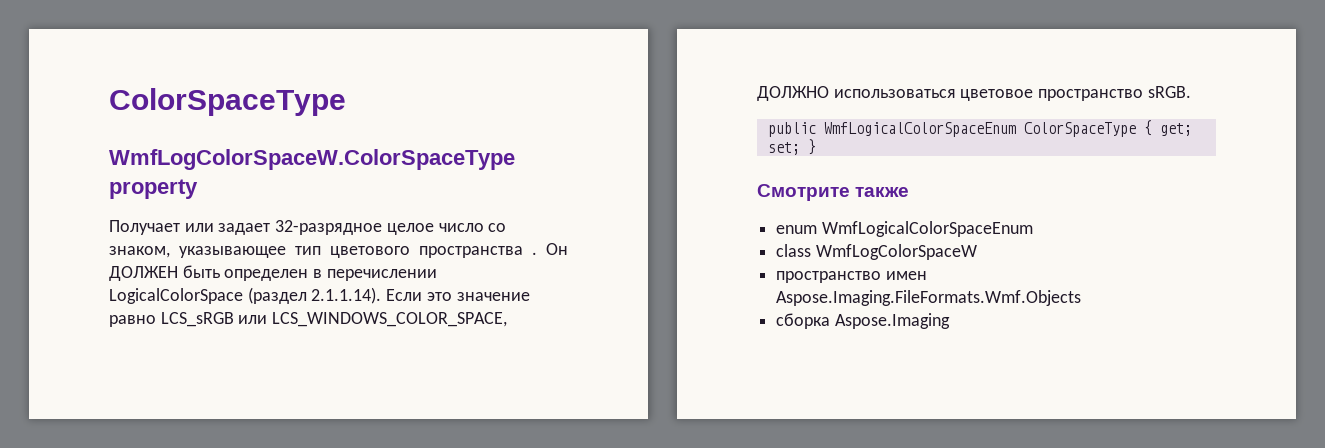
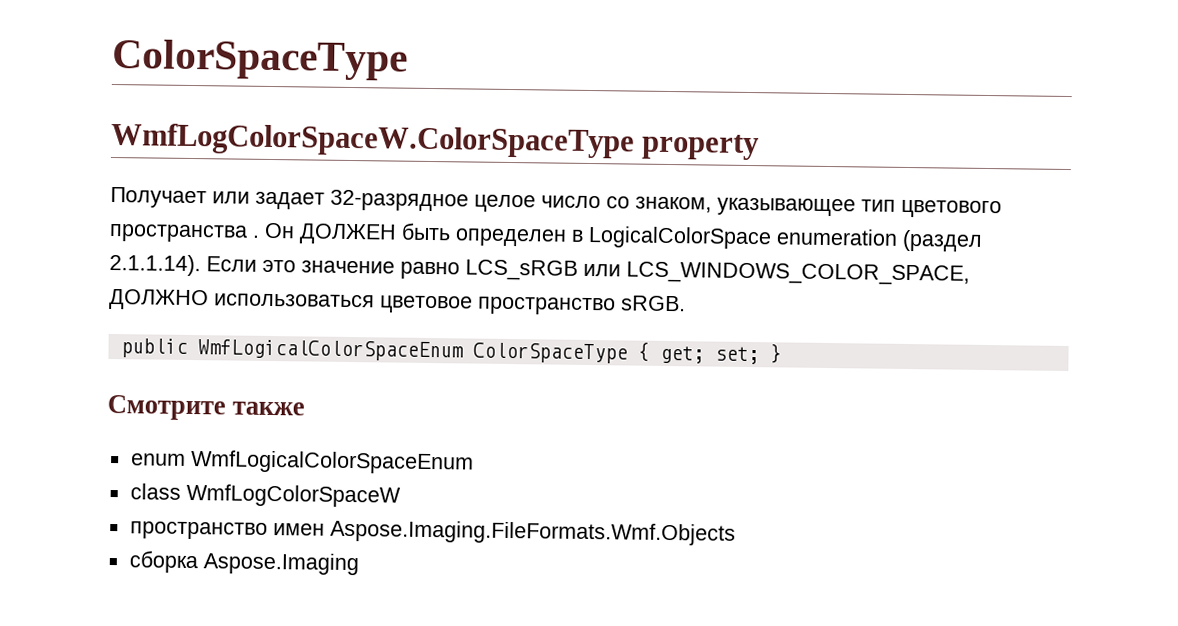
- Он ДОЛЖЕН быть определен в перечислении LogicalColorSpace (раздел 2.1.1.14). Если это значение равно LCS_sRGB или LCS_WINDOWS_COLOR_SPACE, ДОЛЖНО использоваться цветовое пространство sRGB.
+ Он ДОЛЖЕН быть определен в LogicalColorSpace enumeration (раздел 2.1.1.14). Если это значение равно LCS_sRGB или LCS_WINDOWS_COLOR_SPACE, ДОЛЖНО использоваться цветовое пространство sRGB.

